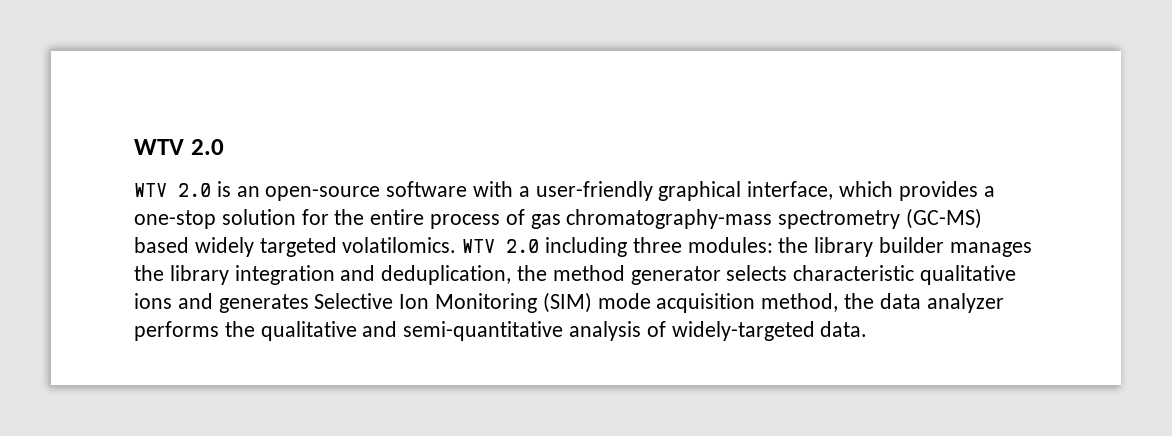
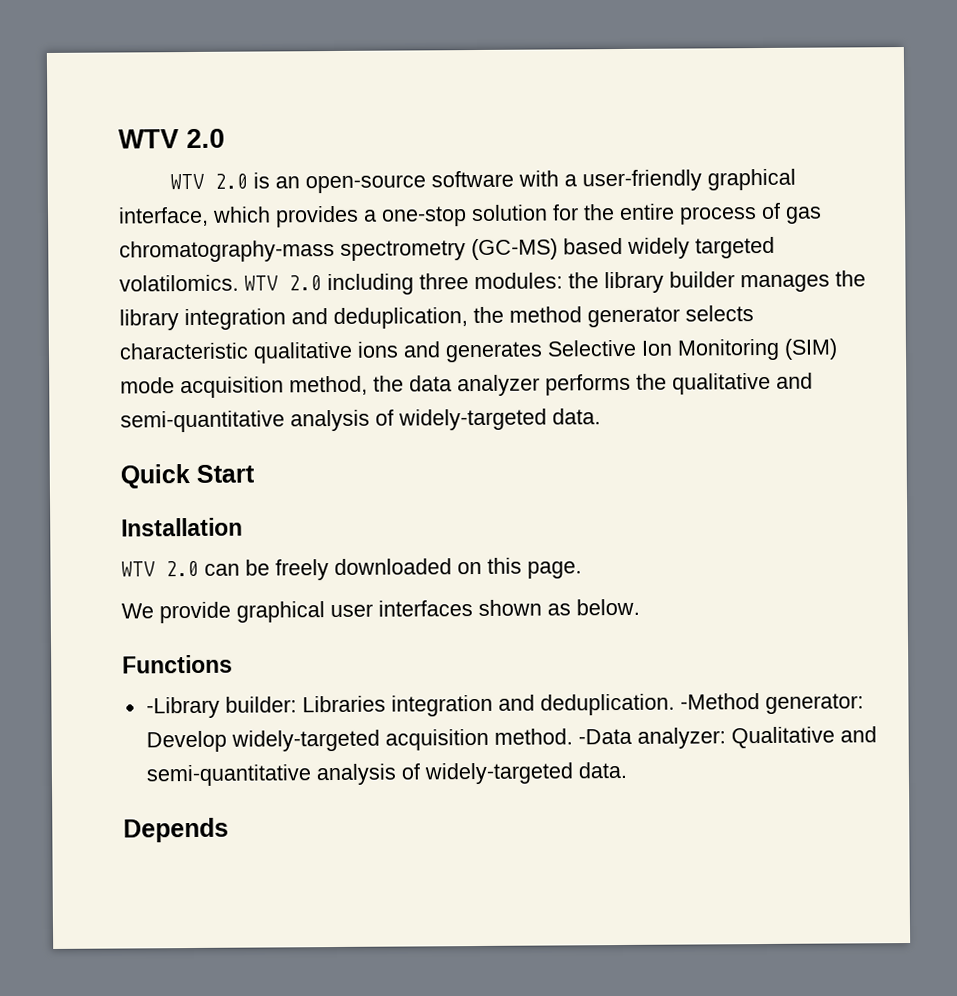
+ Quick Start
+ Installation
+ WTV 2.0 can be freely downloaded on this page.
+ We provide graphical user interfaces shown as below.
+ Functions
+ -Library builder: Libraries integration and deduplication. -Method generator: Develop widely-targeted acquisition method. -Data analyzer: Qualitative and semi-quantitative analysis of widely-targeted data.
+ Depends

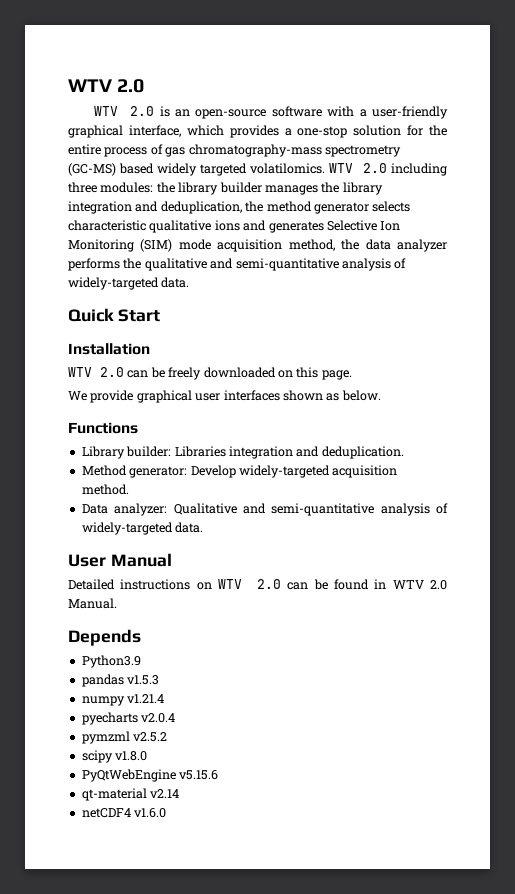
- -Library builder: Libraries integration and deduplication. -Method generator: Develop widely-targeted acquisition method. -Data analyzer: Qualitative and semi-quantitative analysis of widely-targeted data.
+ Library builder: Libraries integration and deduplication.
+ Method generator: Develop widely-targeted acquisition method.
+ Data analyzer: Qualitative and semi-quantitative analysis of widely-targeted data.
+ User Manual
+ Detailed instructions on WTV 2.0 can be found in WTV 2.0 Manual.
  Depends
+ Python3.9
+ pandas v1.5.3
+ numpy v1.21.4
+ pyecharts v2.0.4
+ pymzml v2.5.2
+ scipy v1.8.0
+ PyQtWebEngine v5.15.6
+ qt-material v2.14
+ netCDF4 v1.6.0

